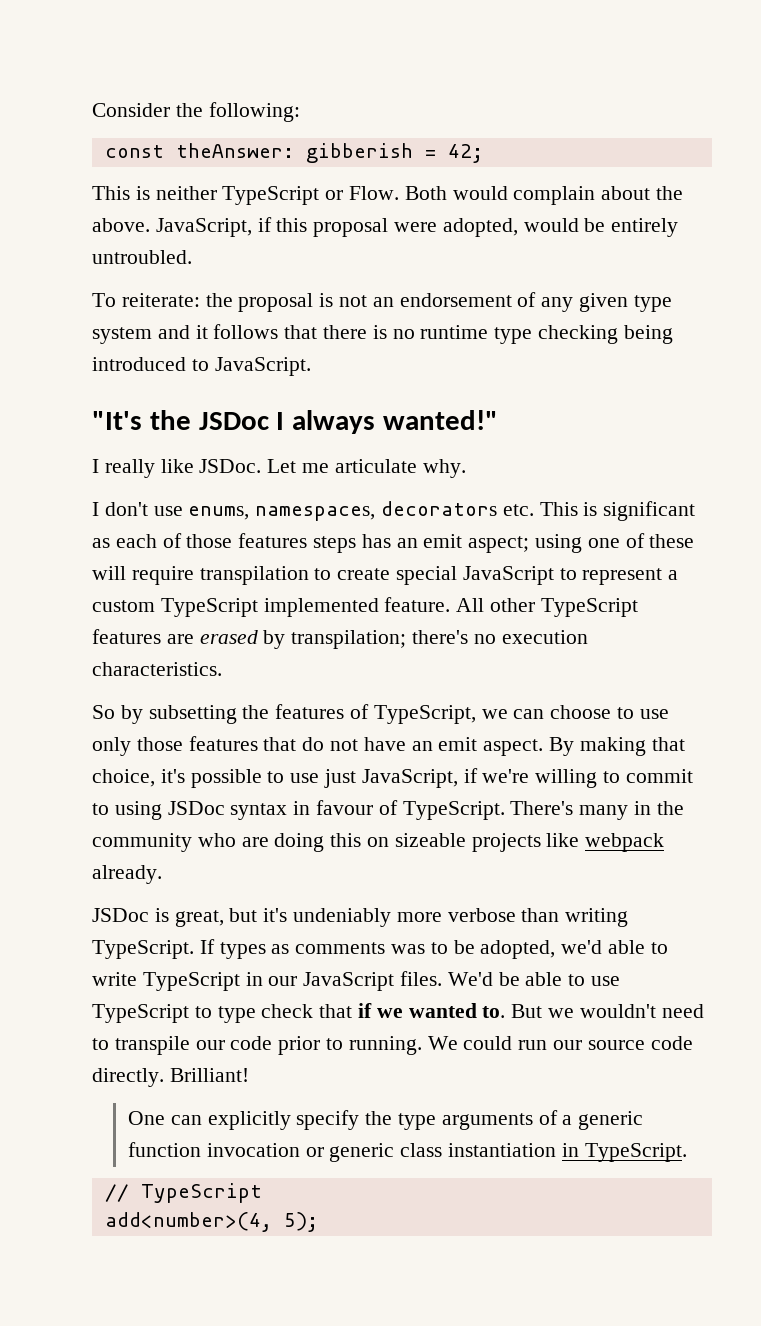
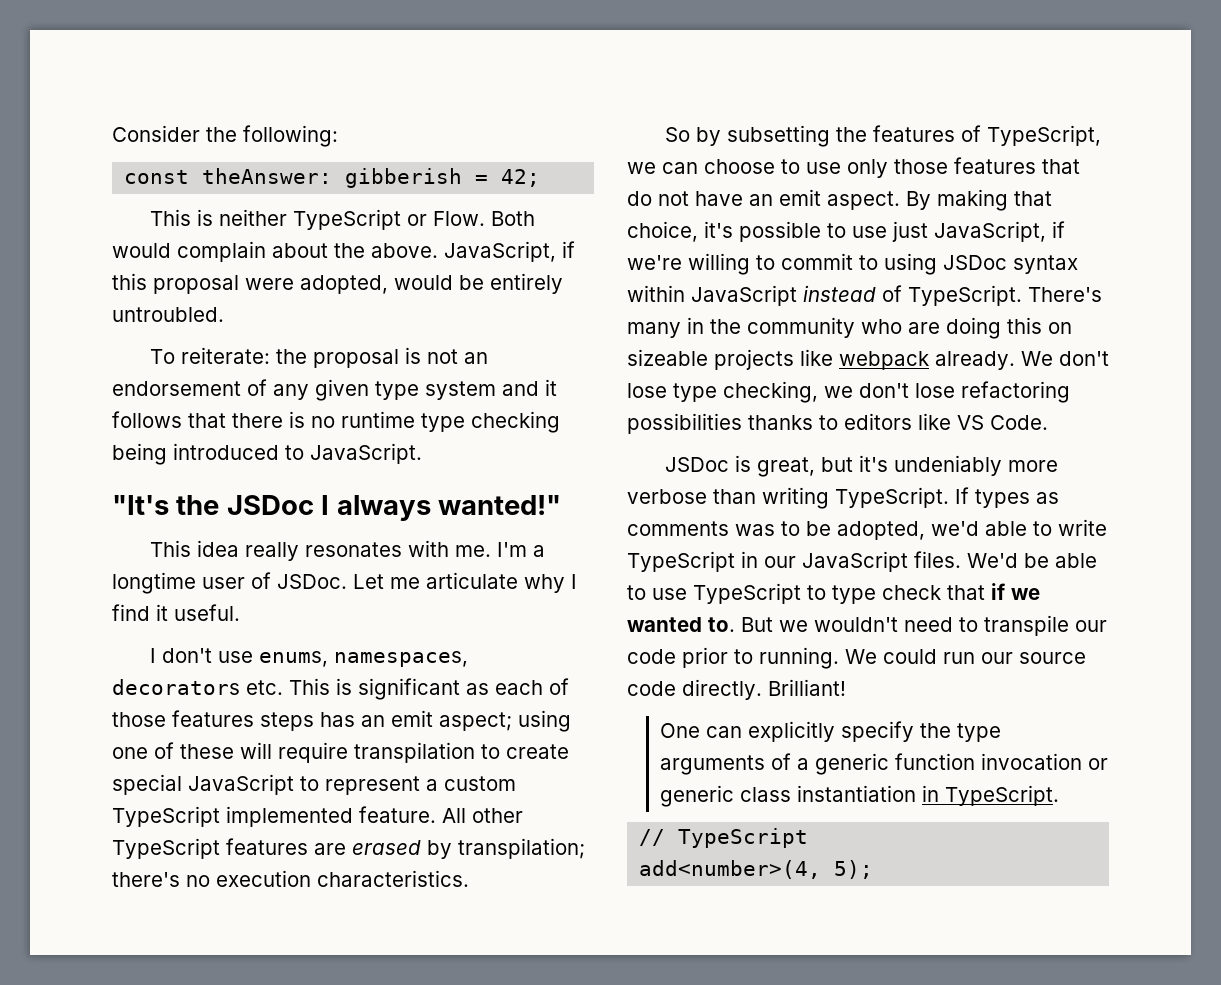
- I really like JSDoc. Let me articulate why.
+ This idea really resonates with me. I'm a longtime user of JSDoc. Let me articulate why I find it useful.
- By making that choice, it's possible to use just JavaScript, if we're willing to commit to using JSDoc syntax in favour of TypeScript.
+ By making that choice, it's possible to use just JavaScript, if we're willing to commit to using JSDoc syntax within JavaScript instead of TypeScript.
+ We don't lose type checking, we don't lose refactoring possibilities thanks to editors like VS Code.

